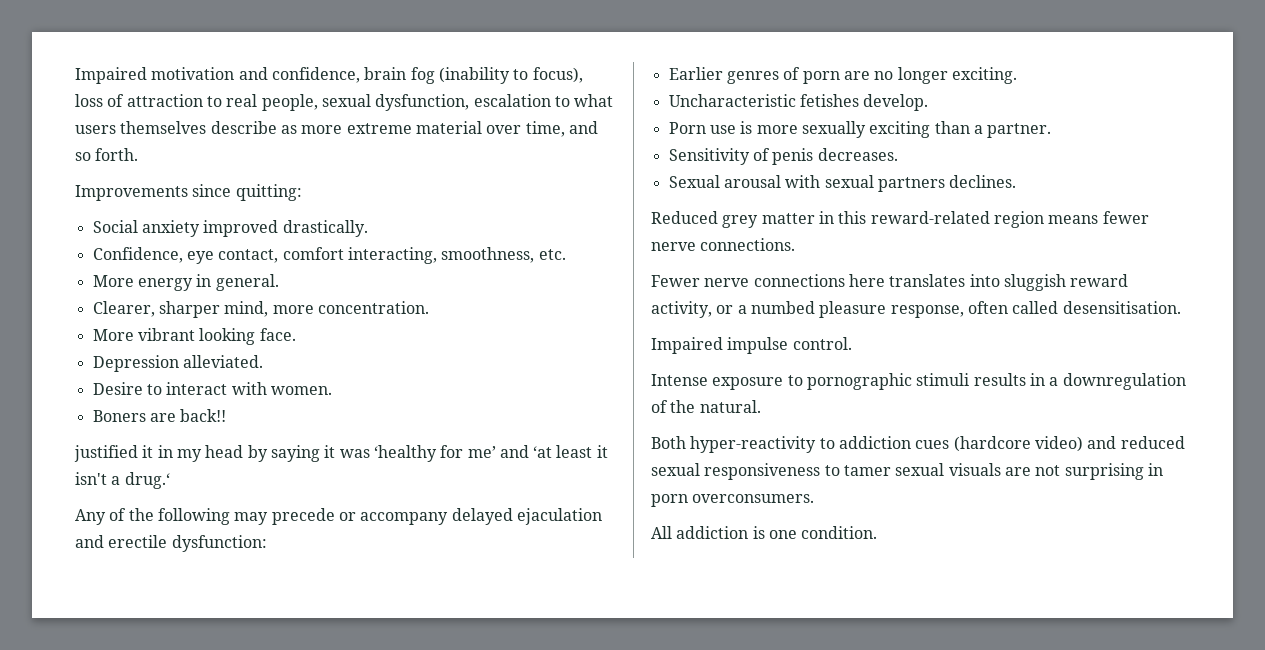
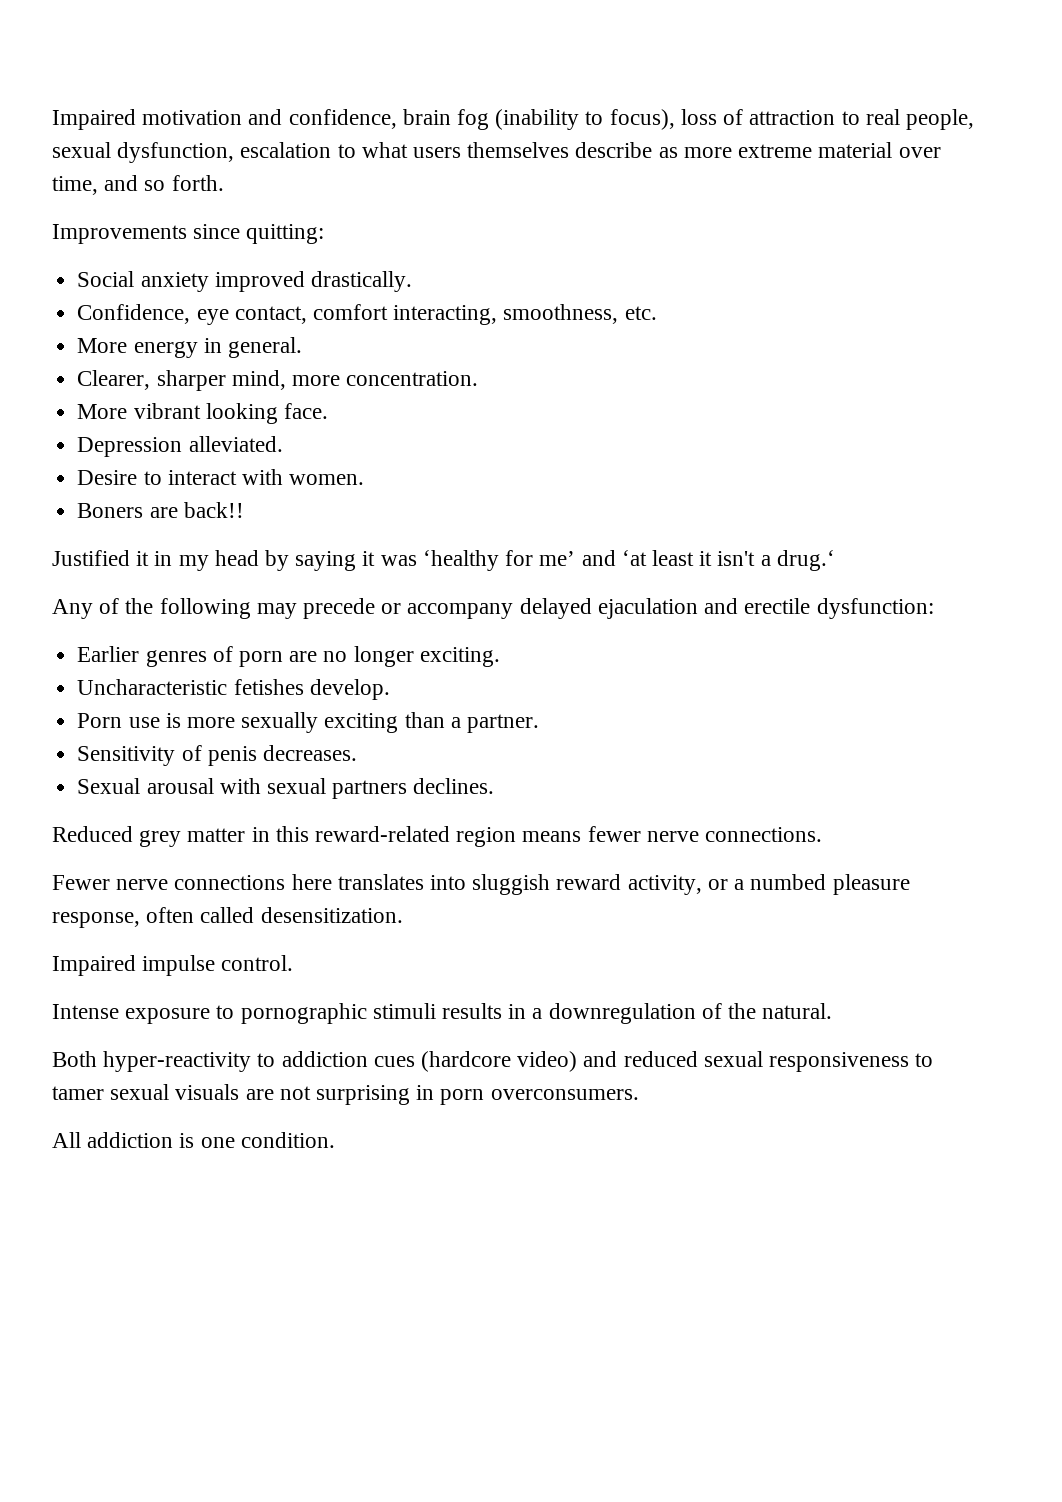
- justified it in my head by saying it was ‘healthy for me’ and ‘at least it isn't a drug.‘
+ Justified it in my head by saying it was ‘healthy for me’ and ‘at least it isn't a drug.‘
- Fewer nerve connections here translates into sluggish reward activity, or a numbed pleasure response, often called desensitisation.
+ Fewer nerve connections here translates into sluggish reward activity, or a numbed pleasure response, often called desensitization.

